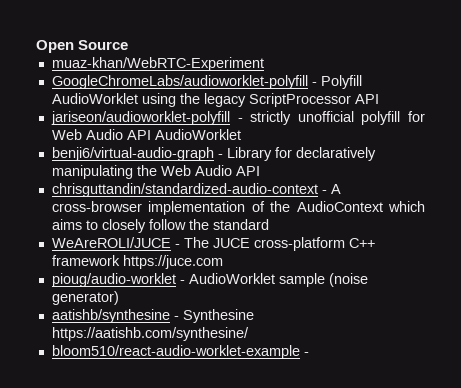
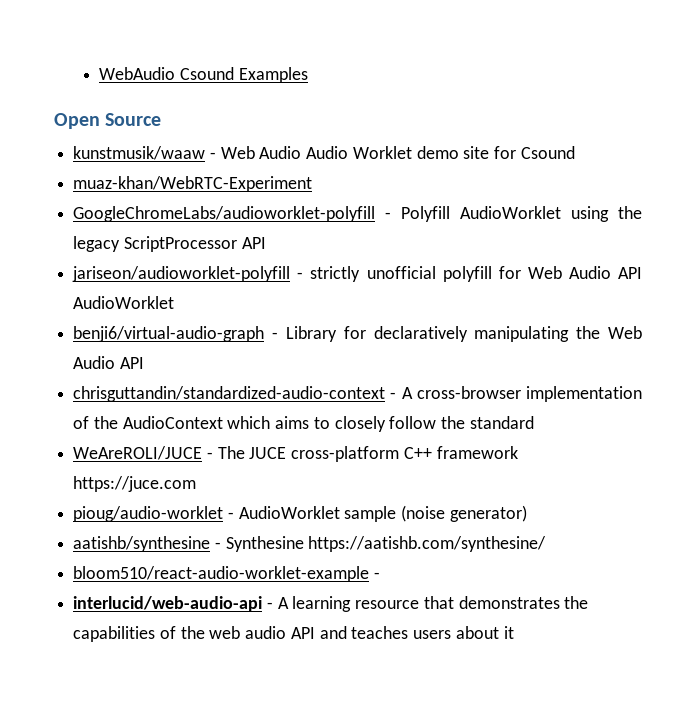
+ WebAudio Csound Examples
+ kunstmusik/waaw - Web Audio Audio Worklet demo site for Csound
+ interlucid/web-audio-api - A learning resource that demonstrates the capabilities of the web audio API and teaches users about it

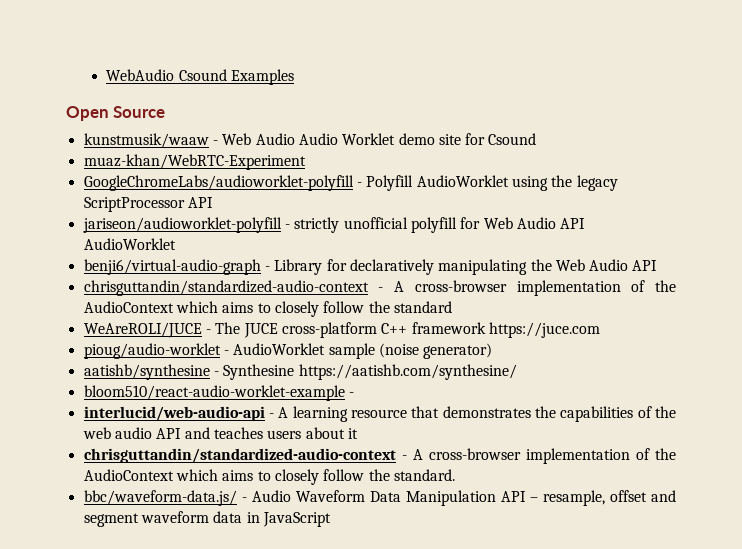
+ chrisguttandin/standardized-audio-context - A cross-browser implementation of the AudioContext which aims to closely follow the standard.
+ bbc/waveform-data.js/ - Audio Waveform Data Manipulation API – resample, offset and segment waveform data in JavaScript

